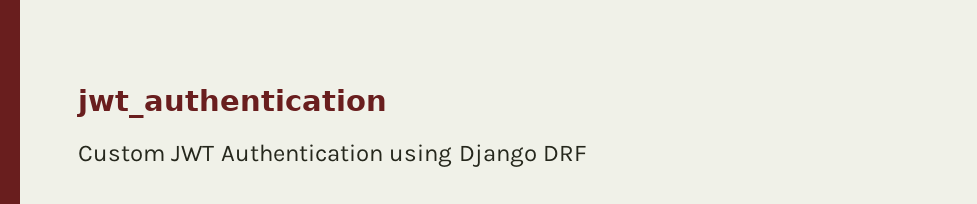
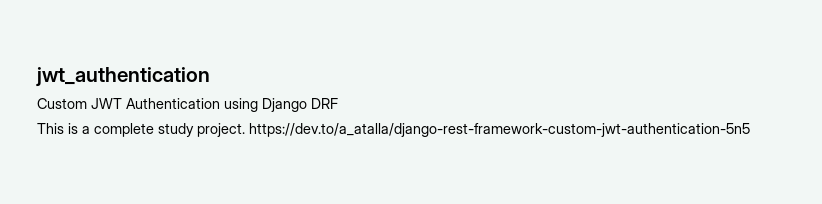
+ This is a complete study project. https://dev.to/a_atalla/django-rest-framework-custom-jwt-authentication-5n5

